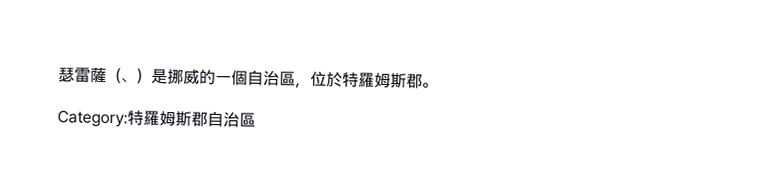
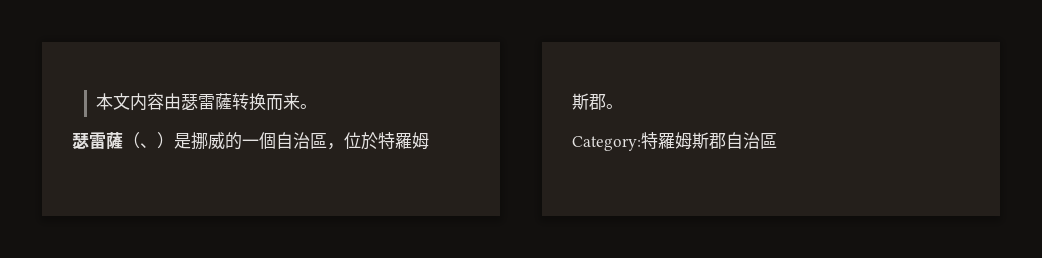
+ 本文内容由瑟雷薩转换而来。

